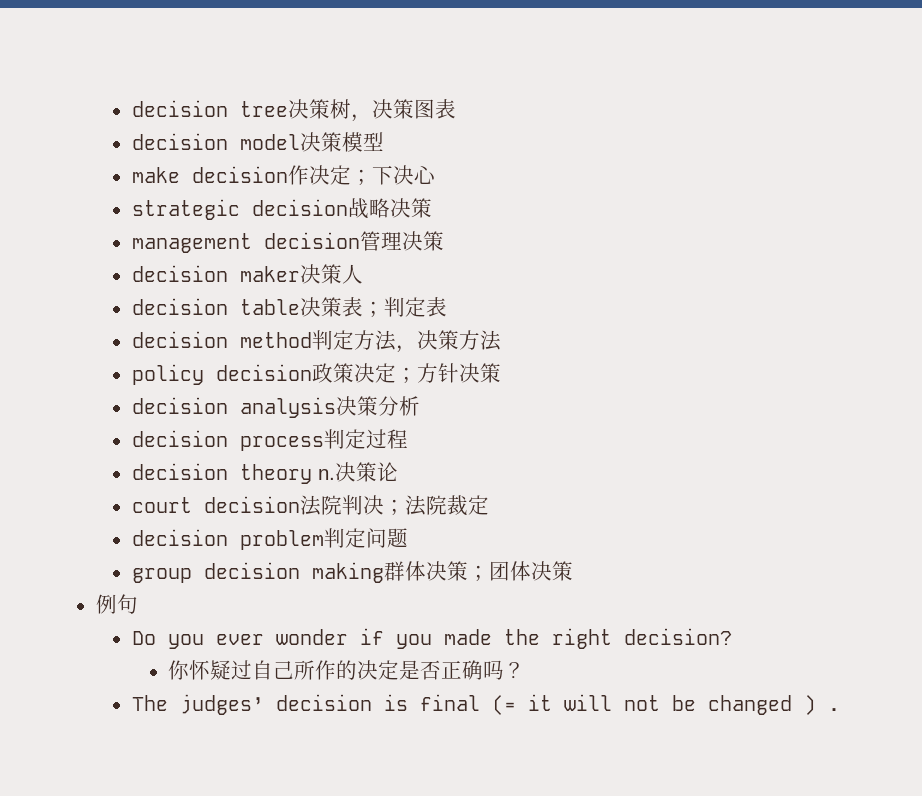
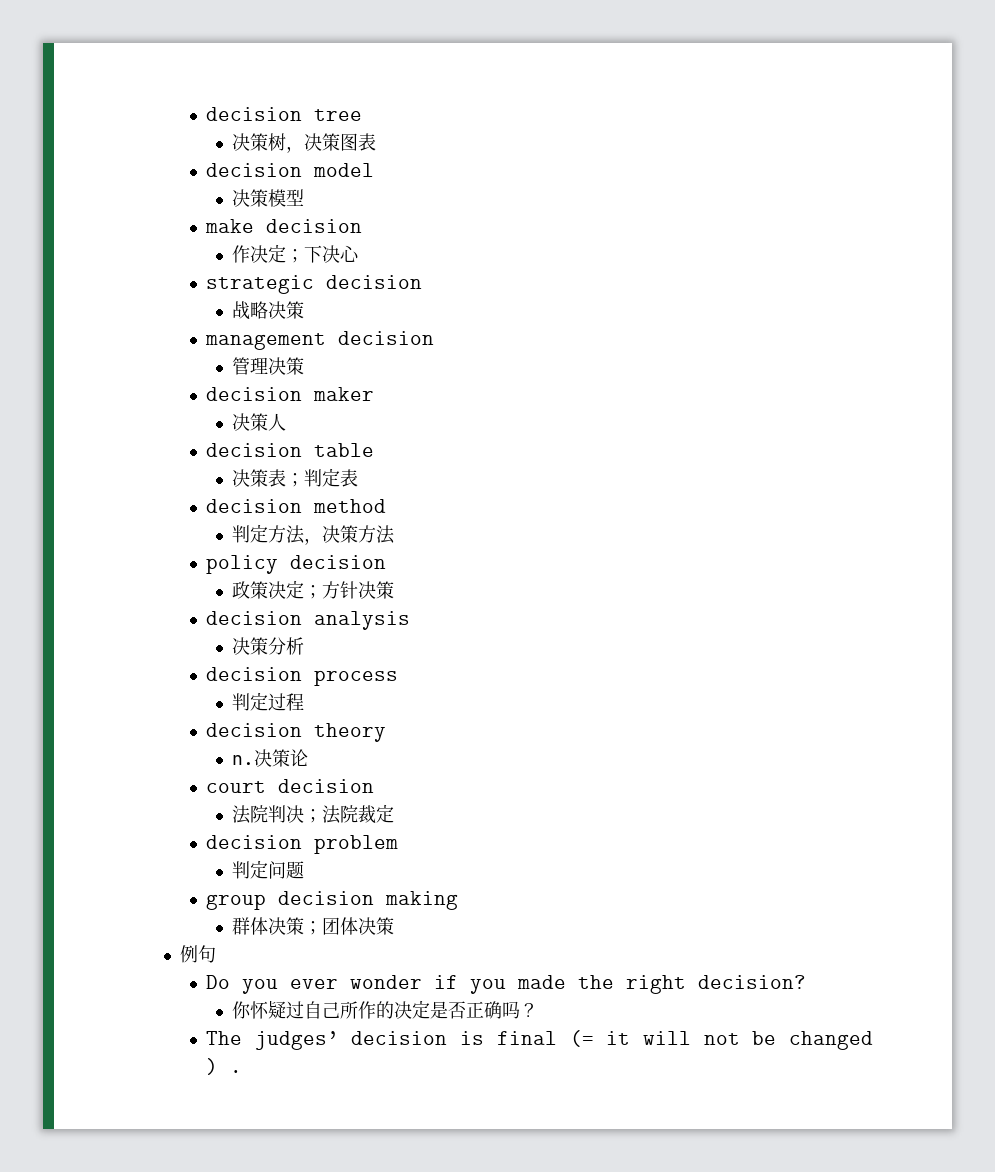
- decision tree决策树，决策图表
+ decision tree
+ 决策树，决策图表
- decision model决策模型
+ decision model
+ 决策模型
- make decision作决定；下决心
+ make decision
+ 作决定；下决心
- strategic decision战略决策
+ strategic decision
+ 战略决策
- management decision管理决策
+ management decision
+ 管理决策
- decision maker决策人
+ decision maker
+ 决策人
- decision table决策表；判定表
+ decision table
+ 决策表；判定表
- decision method判定方法，决策方法
+ decision method
+ 判定方法，决策方法
- policy decision政策决定；方针决策
+ policy decision
+ 政策决定；方针决策
- decision analysis决策分析
+ decision analysis
+ 决策分析
- decision process判定过程
+ decision process
+ 判定过程
- decision theory n.
+ decision theory
+ n.
- court decision法院判决；法院裁定
+ court decision
+ 法院判决；法院裁定
- decision problem判定问题
+ decision problem
+ 判定问题
- group decision making群体决策；团体决策
+ group decision making
+ 群体决策；团体决策

